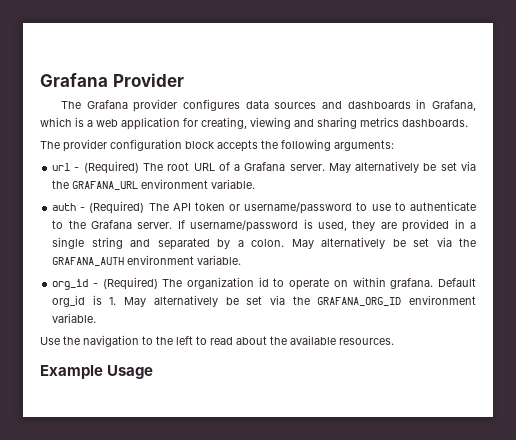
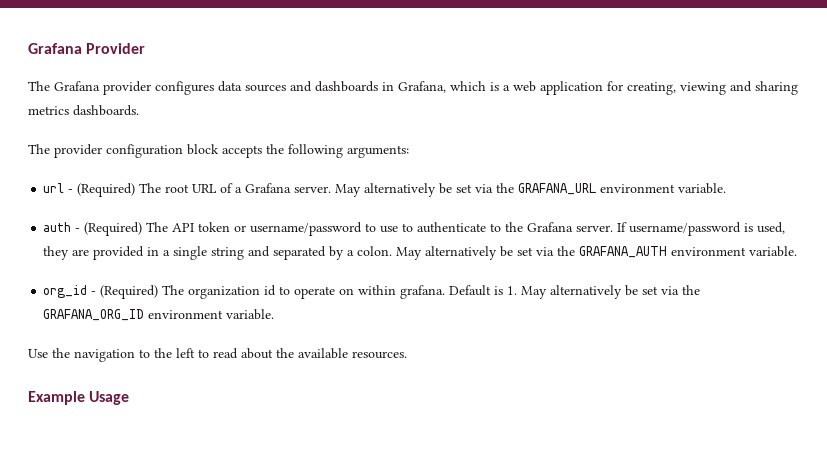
- Default org_id is 1. May alternatively be set via the GRAFANA_ORG_ID environment variable.
+ Default is 1. May alternatively be set via the GRAFANA_ORG_ID environment variable.

